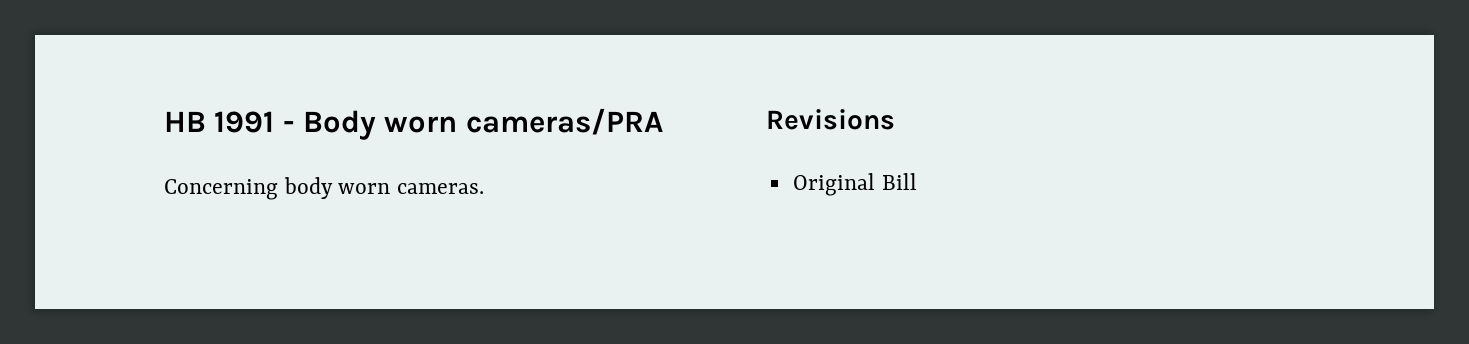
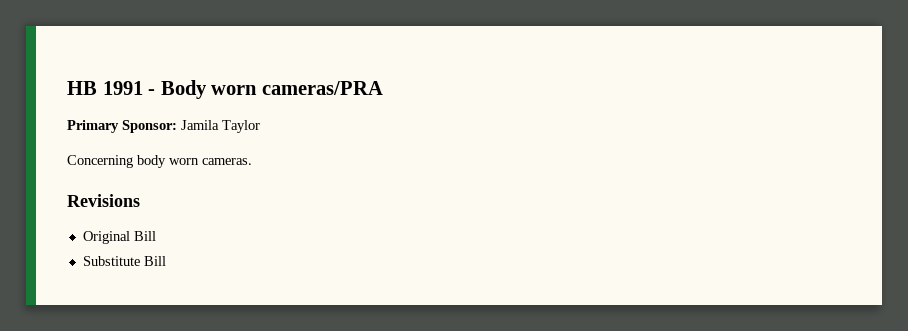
+ Primary Sponsor: Jamila Taylor
+ Substitute Bill

